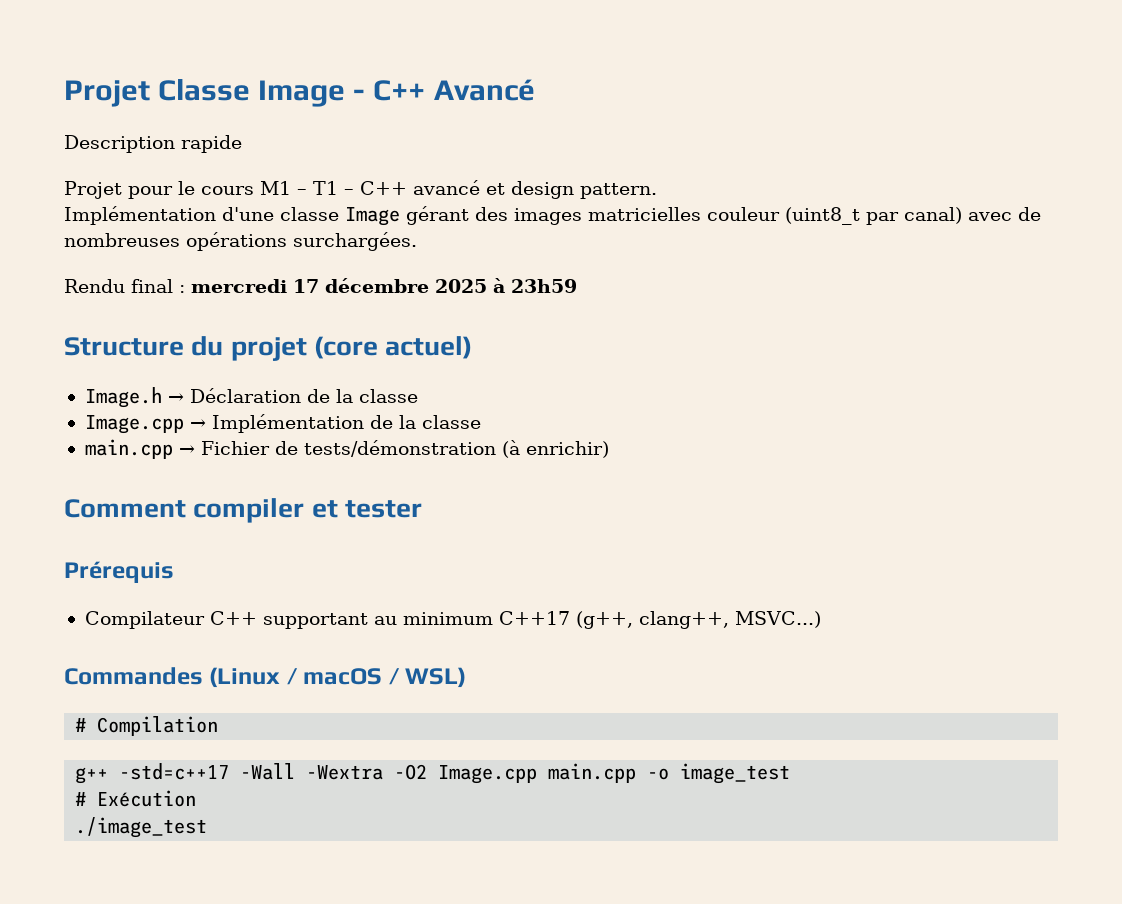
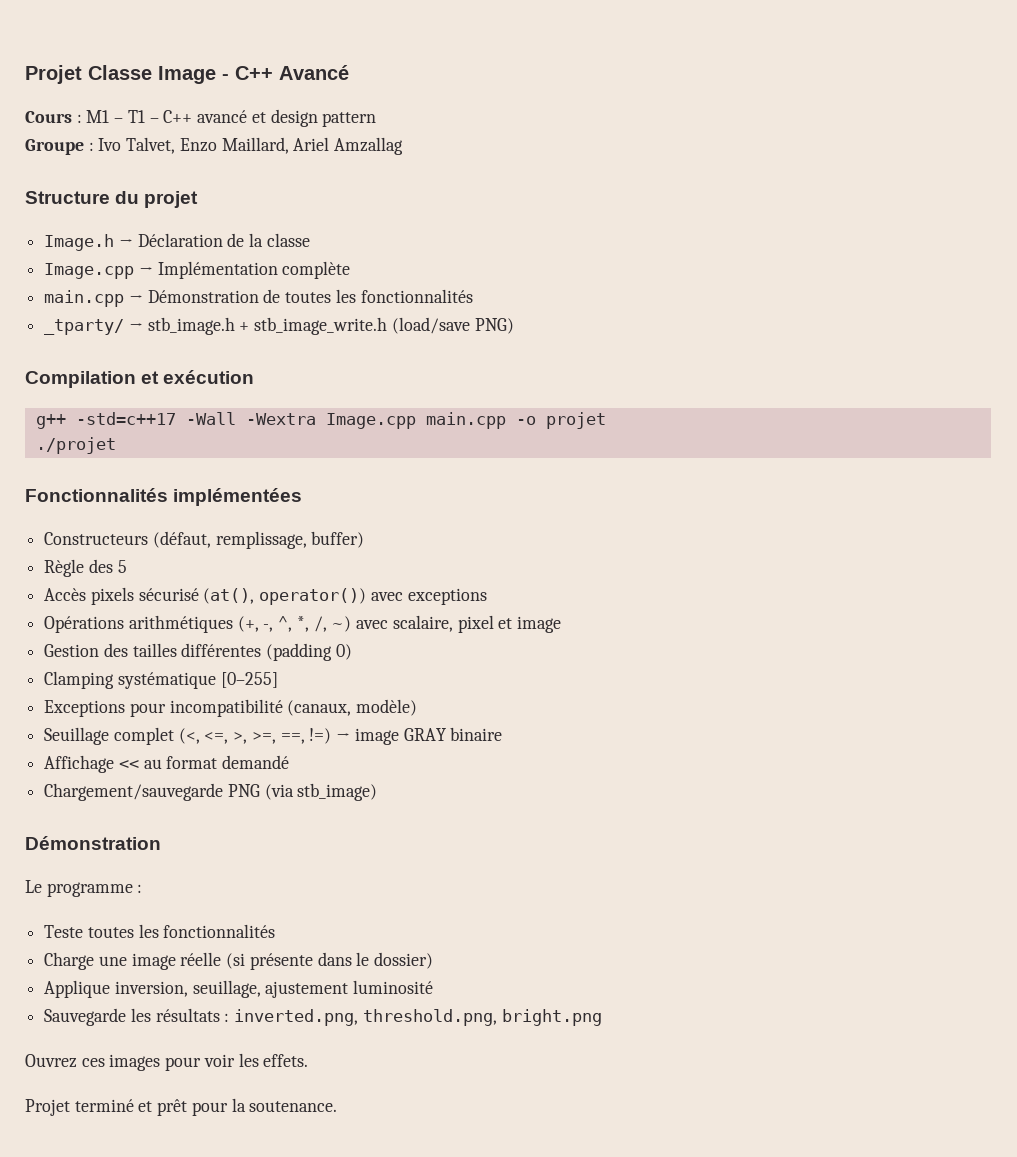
- Description rapide
- Projet pour le cours M1 – T1 – C++ avancé et design pattern.
- Implémentation d'une classe Image gérant des images matricielles couleur (uint8_t par canal) avec de nombreuses opérations surchargées.
- Rendu final : mercredi 17 décembre 2025 à 23h59
+ Cours : M1 – T1 – C++ avancé et design pattern
+ Groupe : Ivo Talvet, Enzo Maillard, Ariel Amzallag
- Structure du projet (core actuel)
+ Structure du projet
- Image.cpp → Implémentation de la classe
+ Image.cpp → Implémentation complète
- main.cpp → Fichier de tests/démonstration (à enrichir)
- Comment compiler et tester
- Prérequis
- Compilateur C++ supportant au minimum C++17 (g++, clang++, MSVC...)
- Commandes (Linux / macOS / WSL)
- # Compilation
+ main.cpp → Démonstration de toutes les fonctionnalités
+ _tparty/ → stb_image.h + stb_image_write.h (load/save PNG)
+ Compilation et exécution
- g++ -std=c++17 -Wall -Wextra -O2 Image.cpp main.cpp -o image_test
- # Exécution
- ./image_test
+ g++ -std=c++17 -Wall -Wextra Image.cpp main.cpp -o projet
+ ./projet
+ Fonctionnalités implémentées
+ Constructeurs (défaut, remplissage, buffer)
+ Règle des 5
+ Accès pixels sécurisé (at(), operator()) avec exceptions
+ Opérations arithmétiques (+, -, ^, *, /, ~) avec scalaire, pixel et image
+ Gestion des tailles différentes (padding 0)
+ Clamping systématique [0–255]
+ Exceptions pour incompatibilité (canaux, modèle)
+ Seuillage complet (<, <=, >, >=, ==, !=) → image GRAY binaire
+ Affichage << au format demandé
+ Chargement/sauvegarde PNG (via stb_image)
+ Démonstration
+ Le programme :
+ Teste toutes les fonctionnalités
+ Charge une image réelle (si présente dans le dossier)
+ Applique inversion, seuillage, ajustement luminosité
+ Sauvegarde les résultats : inverted.png, threshold.png, bright.png
+ Ouvrez ces images pour voir les effets.
+ Projet terminé et prêt pour la soutenance.

